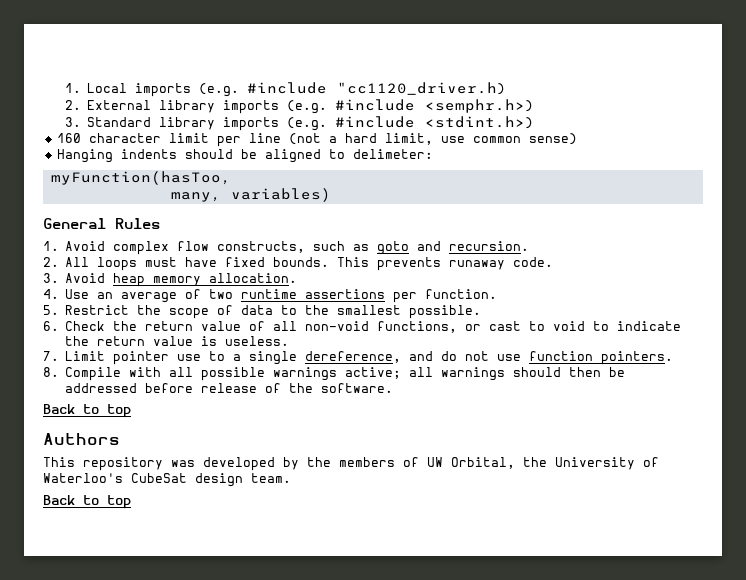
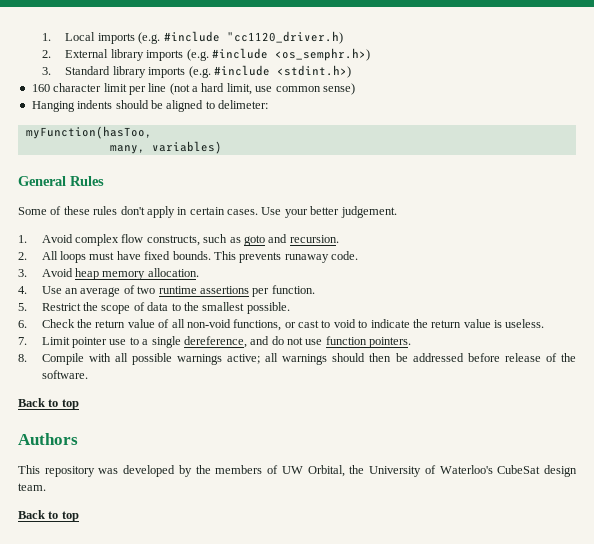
- 2. External library imports (e.g. #include <semphr.h>)
+ 2. External library imports (e.g. #include <os_semphr.h>)
+ Some of these rules don't apply in certain cases. Use your better judgement.

